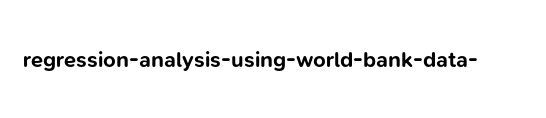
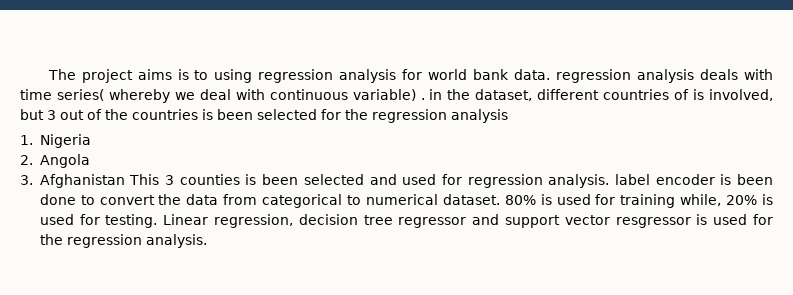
- regression-analysis-using-world-bank-data-
+ The project aims is to using regression analysis for world bank data. regression analysis deals with time series( whereby we deal with continuous variable) . in the dataset, different countries of is involved, but 3 out of the countries is been selected for the regression analysis
+ 1. Nigeria
+ 2. Angola
+ 3. Afghanistan This 3 counties is been selected and used for regression analysis. label encoder is been done to convert the data from categorical to numerical dataset. 80% is used for training while, 20% is used for testing. Linear regression, decision tree regressor and support vector resgressor is used for the regression analysis.

